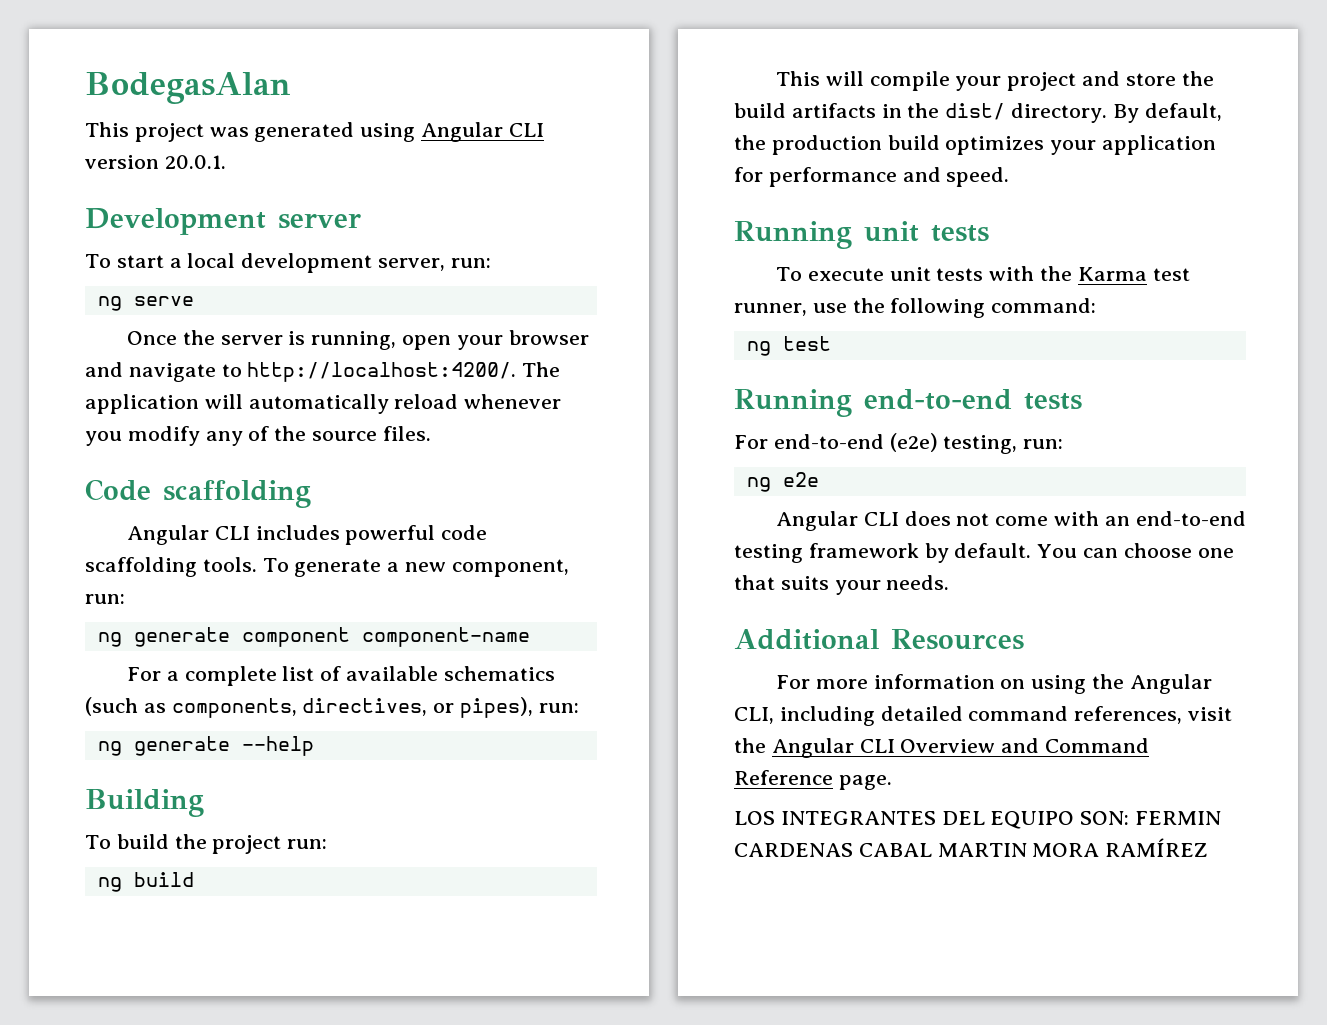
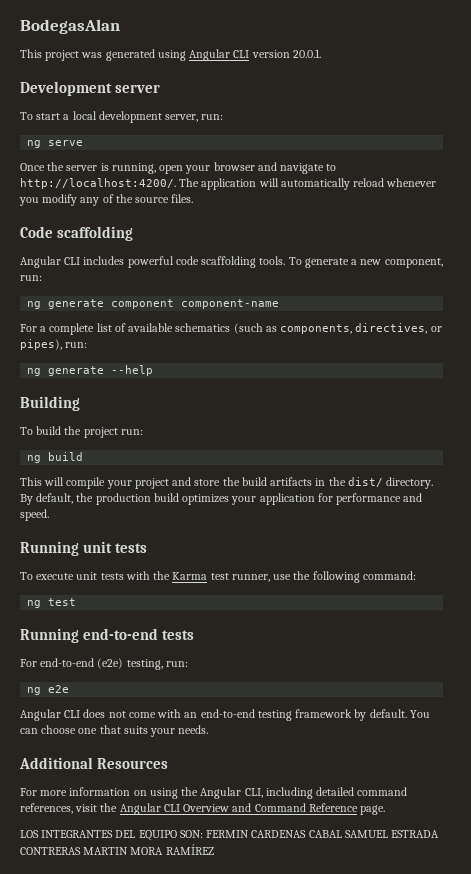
- LOS INTEGRANTES DEL EQUIPO SON: FERMIN CARDENAS CABAL MARTIN MORA RAMÍREZ
+ LOS INTEGRANTES DEL EQUIPO SON: FERMIN CARDENAS CABAL SAMUEL ESTRADA CONTRERAS MARTIN MORA RAMÍREZ

